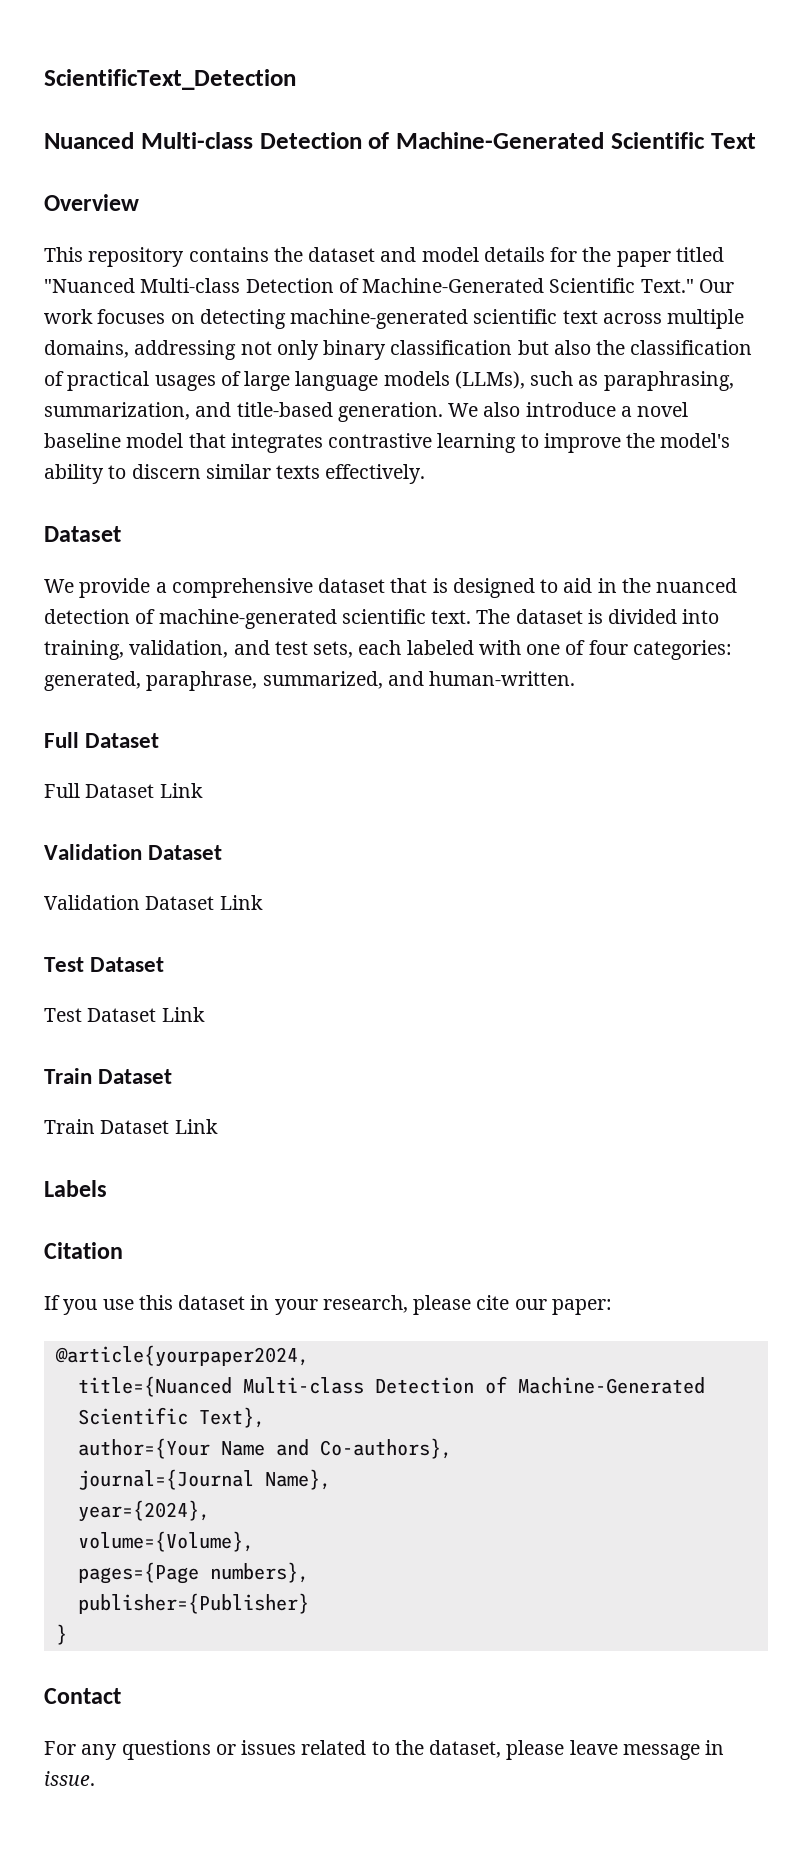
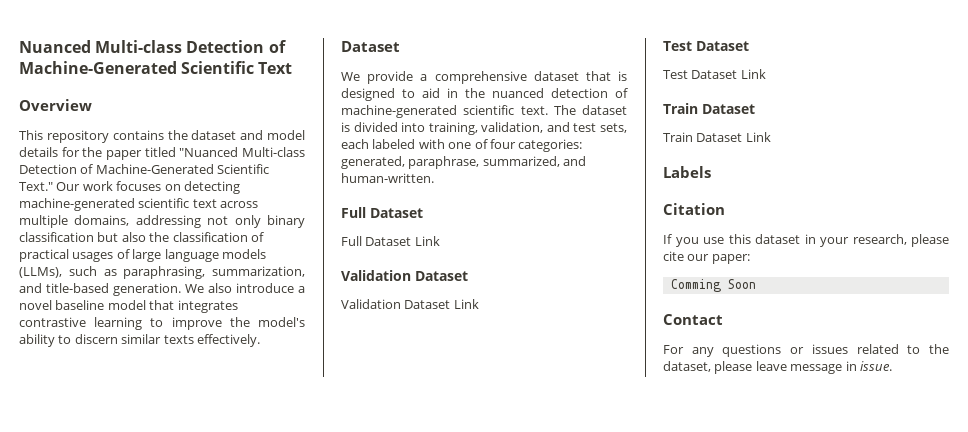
- ScientificText_Detection
- @article{yourpaper2024,
- title={Nuanced Multi-class Detection of Machine-Generated Scientific Text},
- author={Your Name and Co-authors},
- journal={Journal Name},
- year={2024},
- volume={Volume},
- pages={Page numbers},
- publisher={Publisher}
- }
+ Comming Soon

